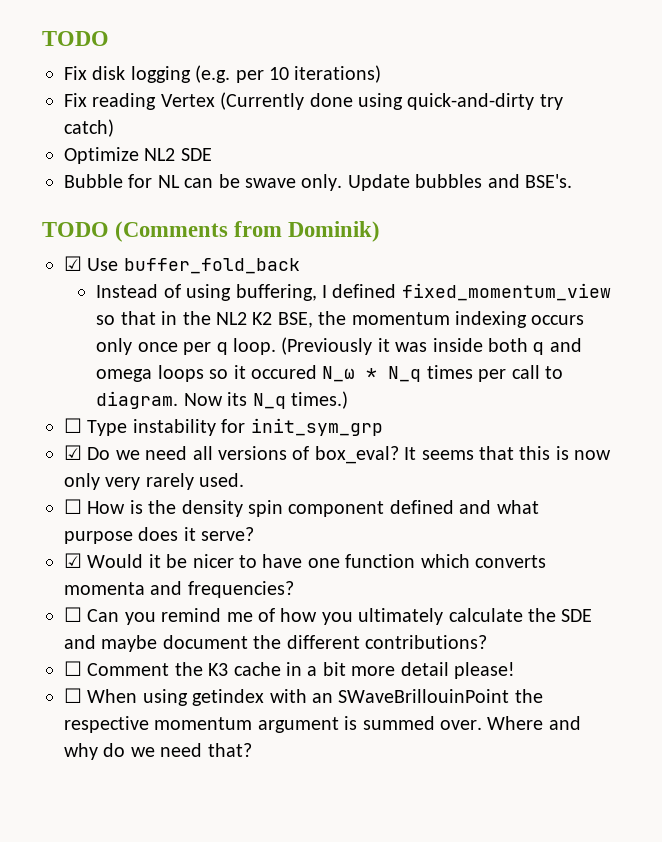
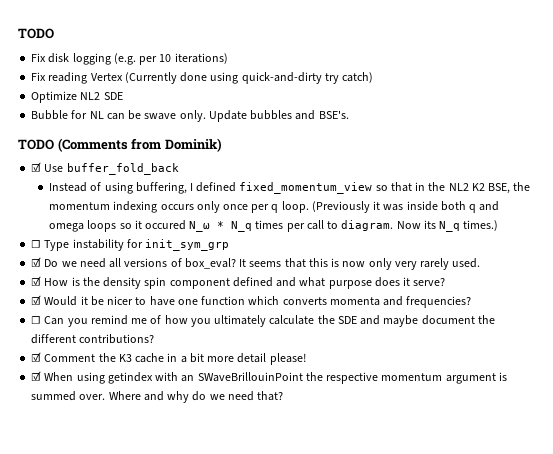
- ☐ How is the density spin component defined and what purpose does it serve?
+ ☑ How is the density spin component defined and what purpose does it serve?
- ☐ Comment the K3 cache in a bit more detail please!
+ ☑ Comment the K3 cache in a bit more detail please!
- ☐ When using getindex with an SWaveBrillouinPoint the respective momentum argument is summed over.
+ ☑ When using getindex with an SWaveBrillouinPoint the respective momentum argument is summed over.

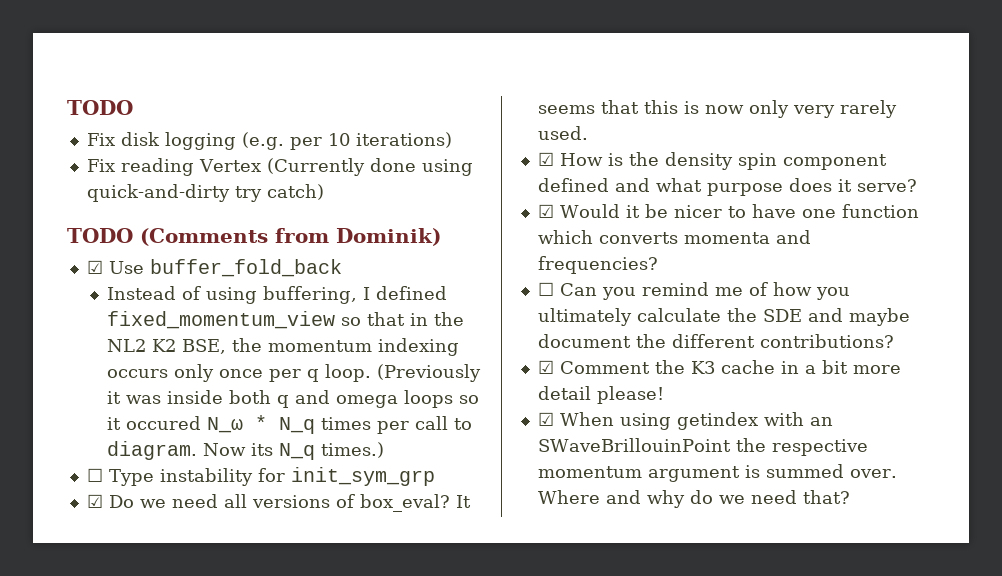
- Optimize NL2 SDE
- Bubble for NL can be swave only. Update bubbles and BSE's.

